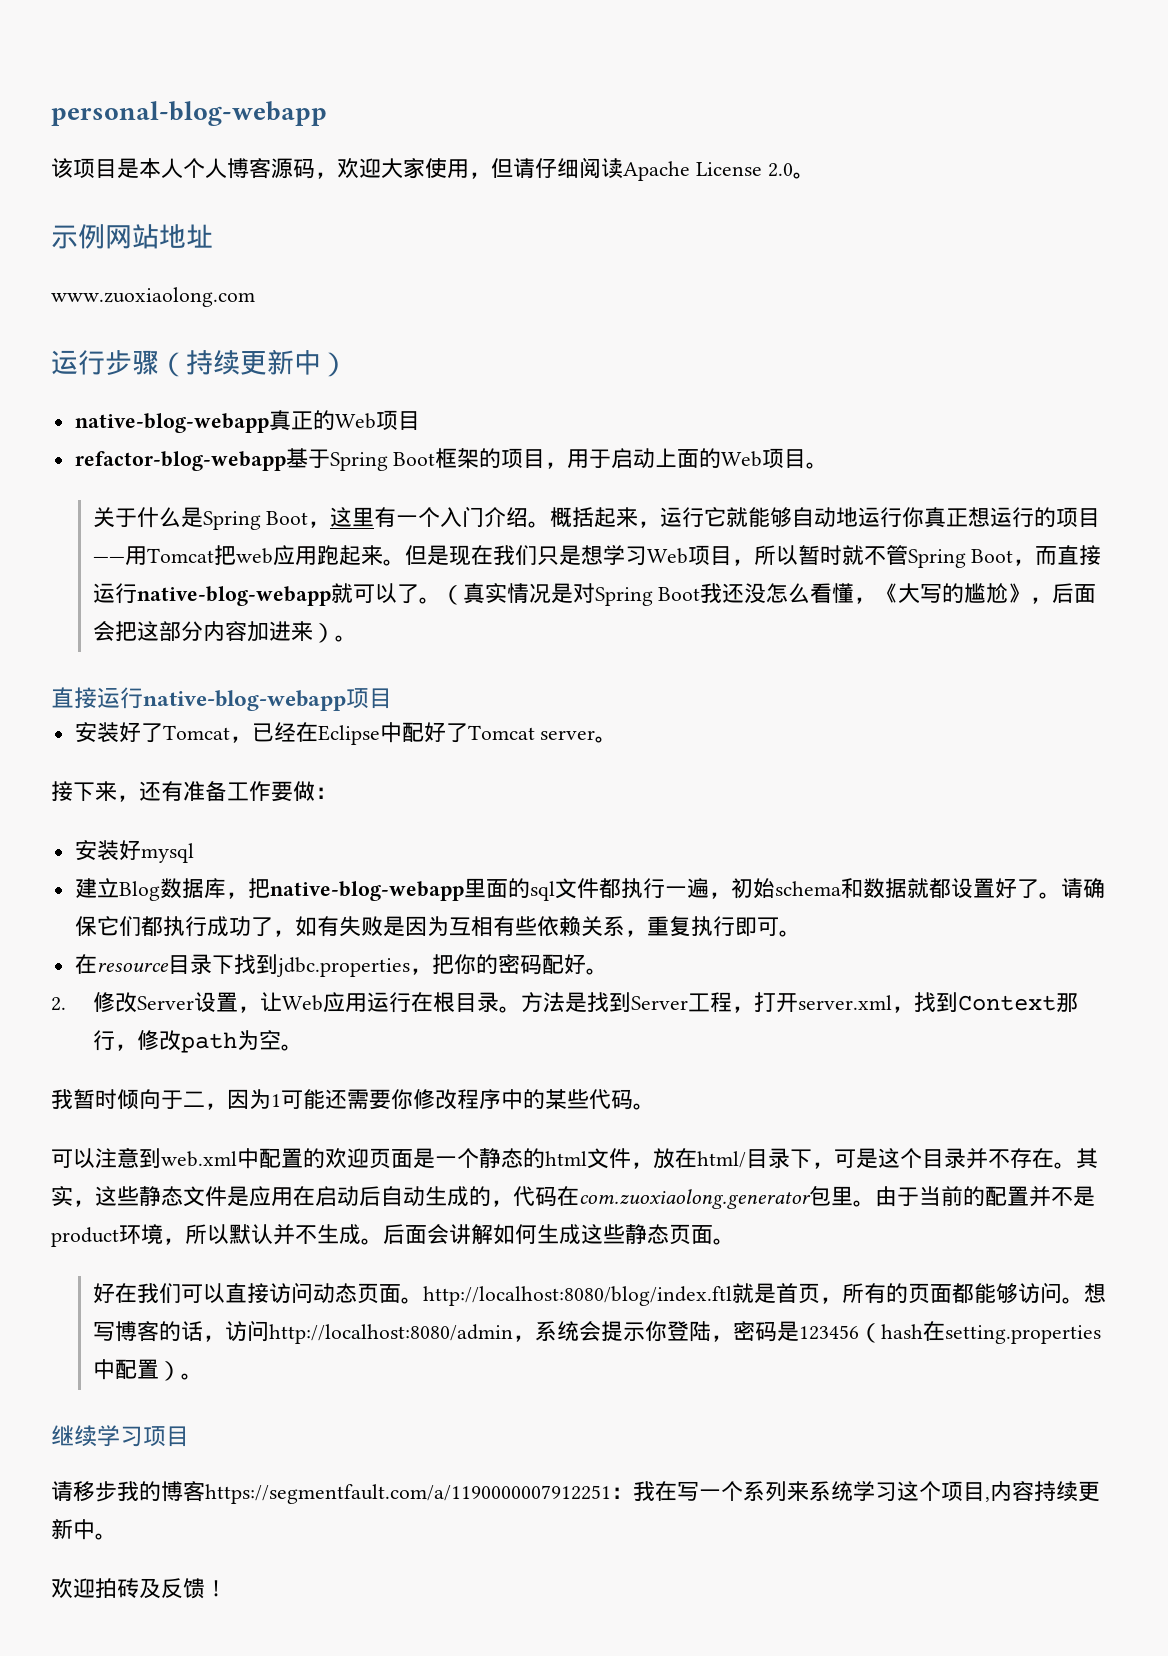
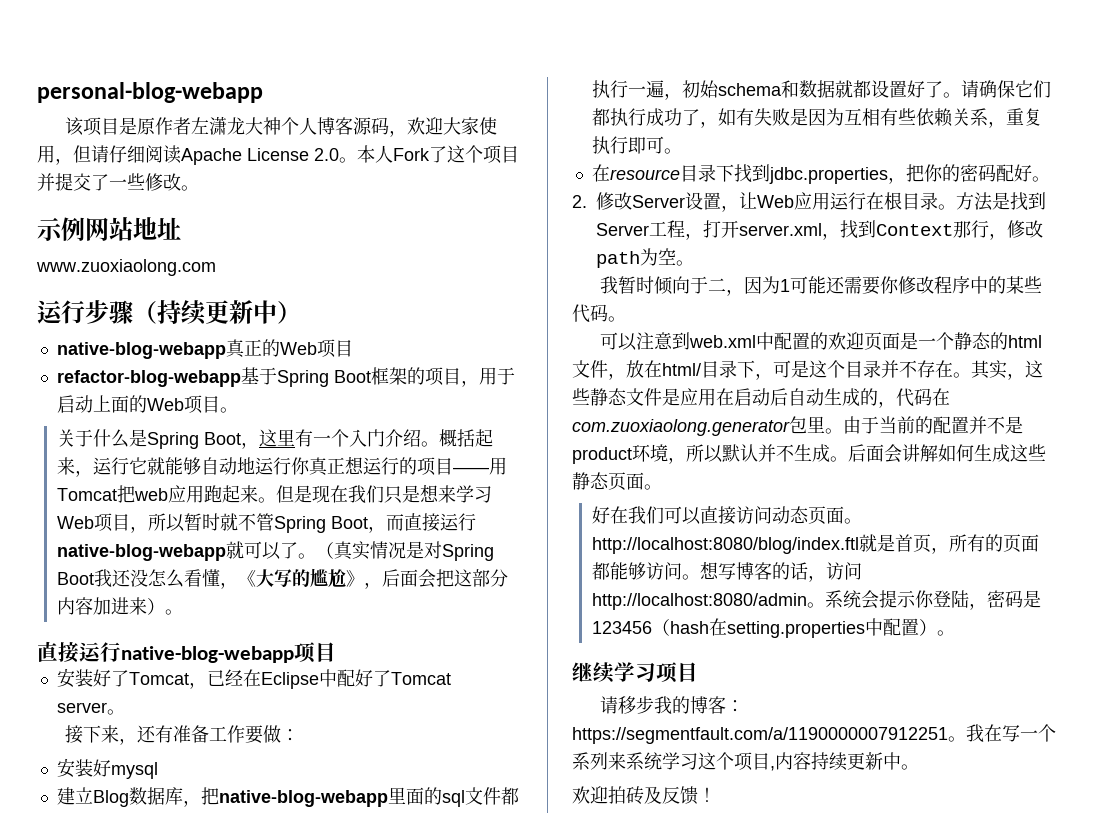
- 该项目是本人个人博客源码，欢迎大家使用，但请仔细阅读Apache License 2.0。
+ 该项目是原作者左潇龙大神个人博客源码，欢迎大家使用，但请仔细阅读Apache License 2.0。本人Fork了这个项目并提交了一些修改。
- 但是现在我们只是想学习Web项目，所以暂时就不管Spring Boot，而直接运行native-blog-webapp就可以了。
+ 但是现在我们只是想来学习Web项目，所以暂时就不管Spring Boot，而直接运行native-blog-webapp就可以了。
- 想写博客的话，访问http://localhost:8080/admin，系统会提示你登陆，密码是123456（hash在setting.properties中配置）。
+ 想写博客的话，访问http://localhost:8080/admin。系统会提示你登陆，密码是123456（hash在setting.properties中配置）。
- 请移步我的博客https://segmentfault.com/a/1190000007912251：我在写一个系列来系统学习这个项目,内容持续更新中。
+ 请移步我的博客：https://segmentfault.com/a/1190000007912251。我在写一个系列来系统学习这个项目,内容持续更新中。

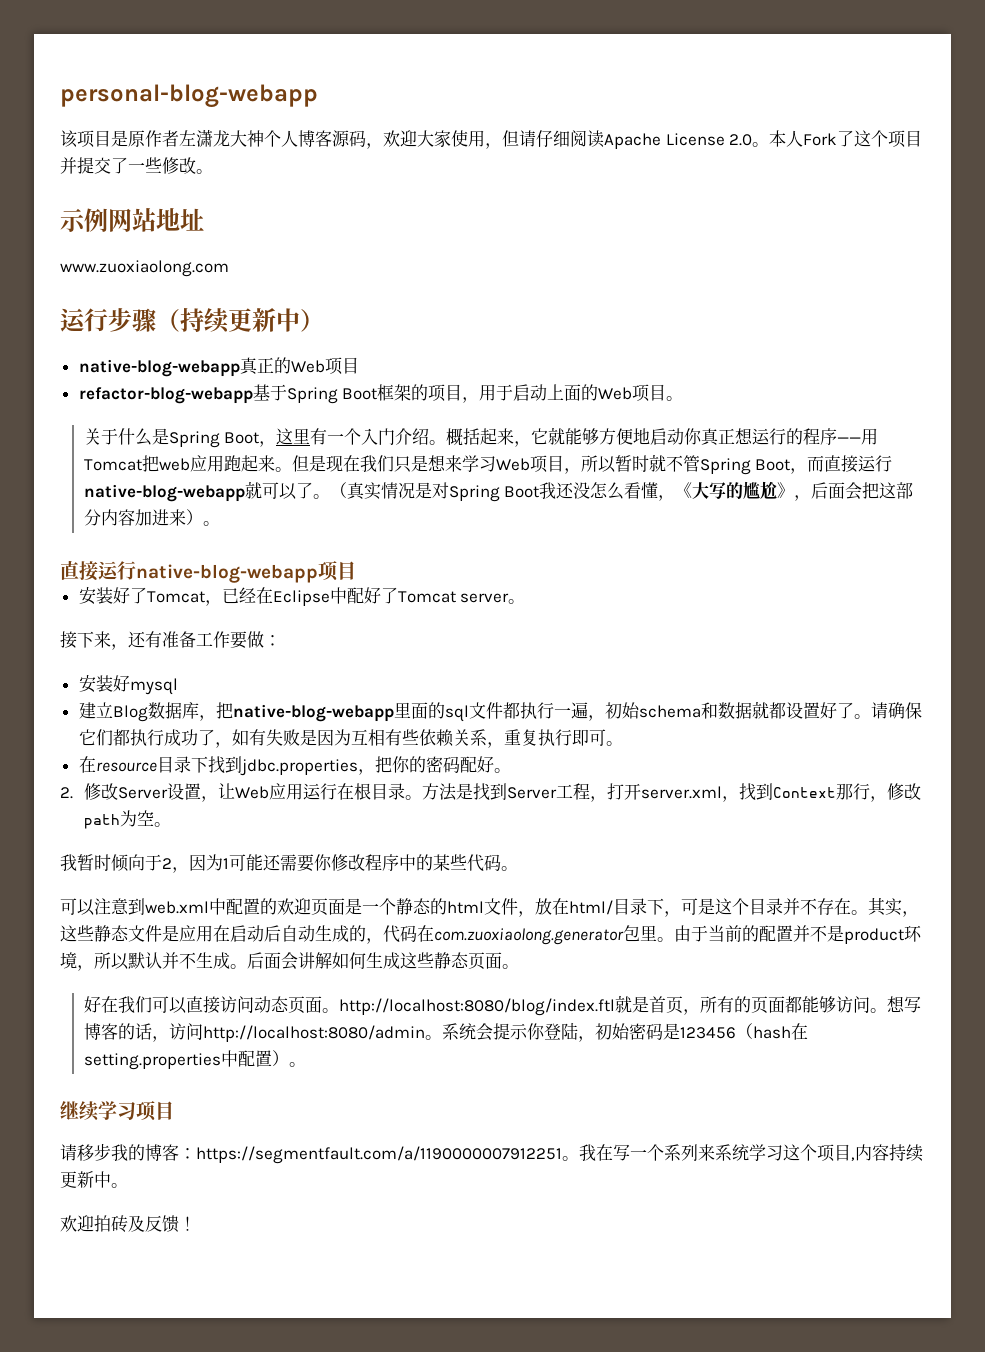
- 概括起来，运行它就能够自动地运行你真正想运行的项目——用Tomcat把web应用跑起来。
+ 概括起来，它就能够方便地启动你真正想运行的程序——用Tomcat把web应用跑起来。
- 我暂时倾向于二，因为1可能还需要你修改程序中的某些代码。
+ 我暂时倾向于2，因为1可能还需要你修改程序中的某些代码。
- 系统会提示你登陆，密码是123456（hash在setting.properties中配置）。
+ 系统会提示你登陆，初始密码是123456（hash在setting.properties中配置）。

